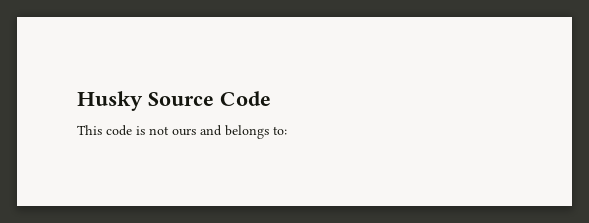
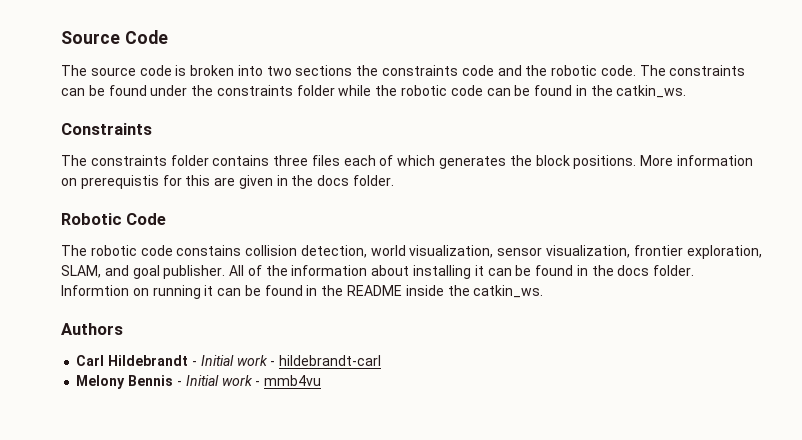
- Husky Source Code
+ Source Code
- This code is not ours and belongs to:
+ The source code is broken into two sections the constraints code and the robotic code. The constraints can be found under the constraints folder while the robotic code can be found in the catkin_ws.
+ Constraints
+ The constraints folder contains three files each of which generates the block positions. More information on prerequistis for this are given in the docs folder.
+ Robotic Code
+ The robotic code constains collision detection, world visualization, sensor visualization, frontier exploration, SLAM, and goal publisher. All of the information about installing it can be found in the docs folder. Informtion on running it can be found in the README inside the catkin_ws.
+ Authors
+ Carl Hildebrandt - Initial work - hildebrandt-carl
+ Melony Bennis - Initial work - mmb4vu

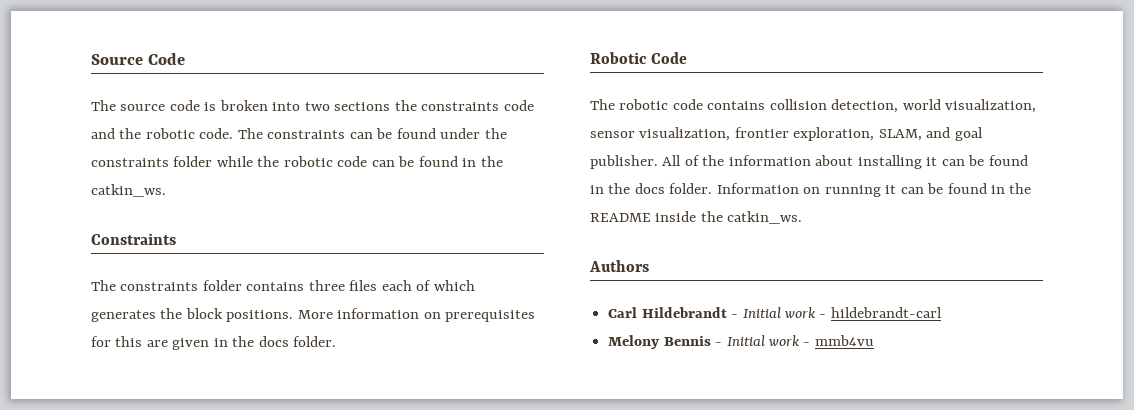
- More information on prerequistis for this are given in the docs folder.
+ More information on prerequisites for this are given in the docs folder.
- The robotic code constains collision detection, world visualization, sensor visualization, frontier exploration, SLAM, and goal publisher.
+ The robotic code contains collision detection, world visualization, sensor visualization, frontier exploration, SLAM, and goal publisher.
- Informtion on running it can be found in the README inside the catkin_ws.
+ Information on running it can be found in the README inside the catkin_ws.

